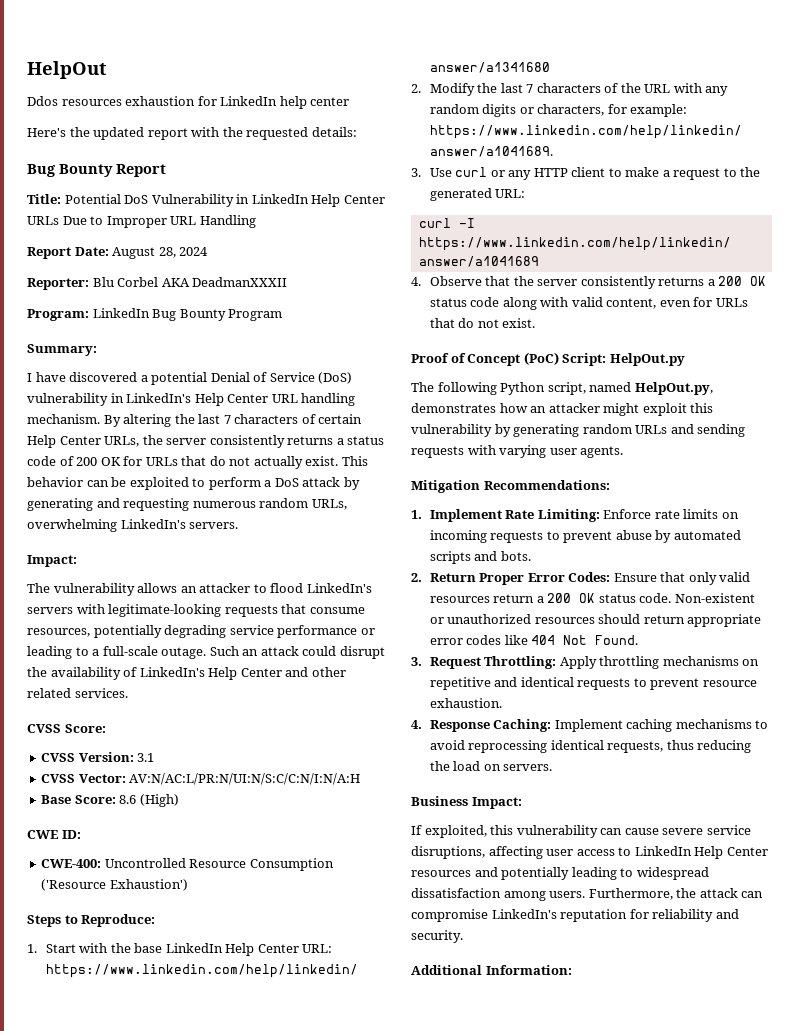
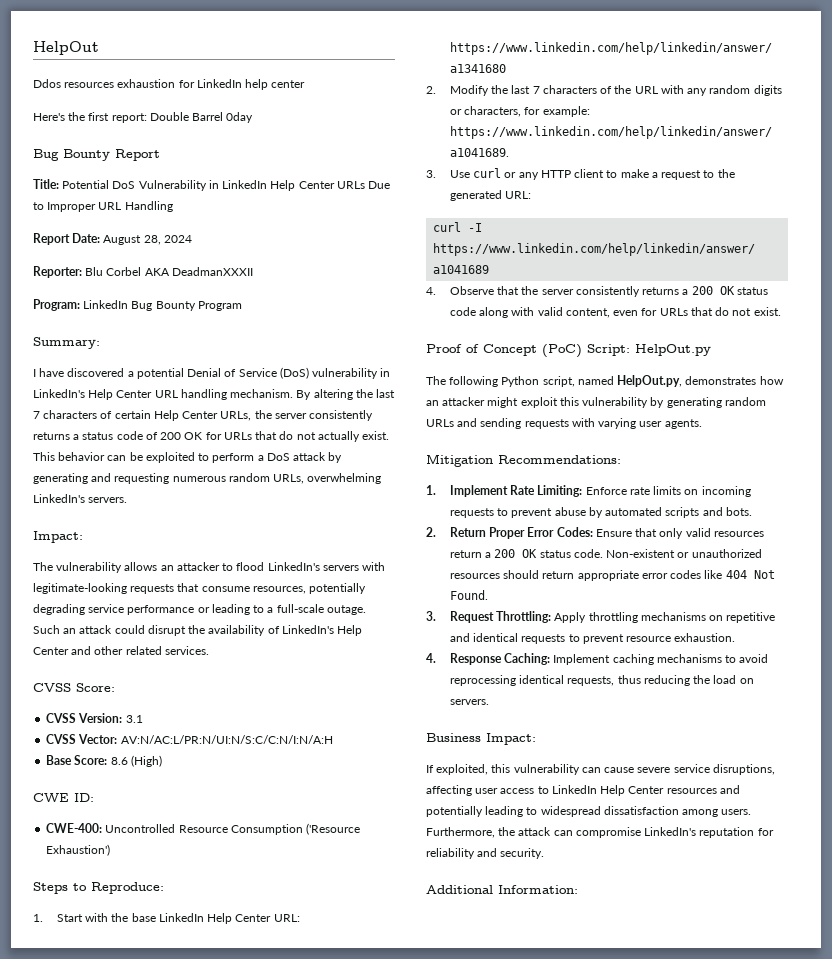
- Here's the updated report with the requested details:
+ Here's the first report: Double Barrel 0day

